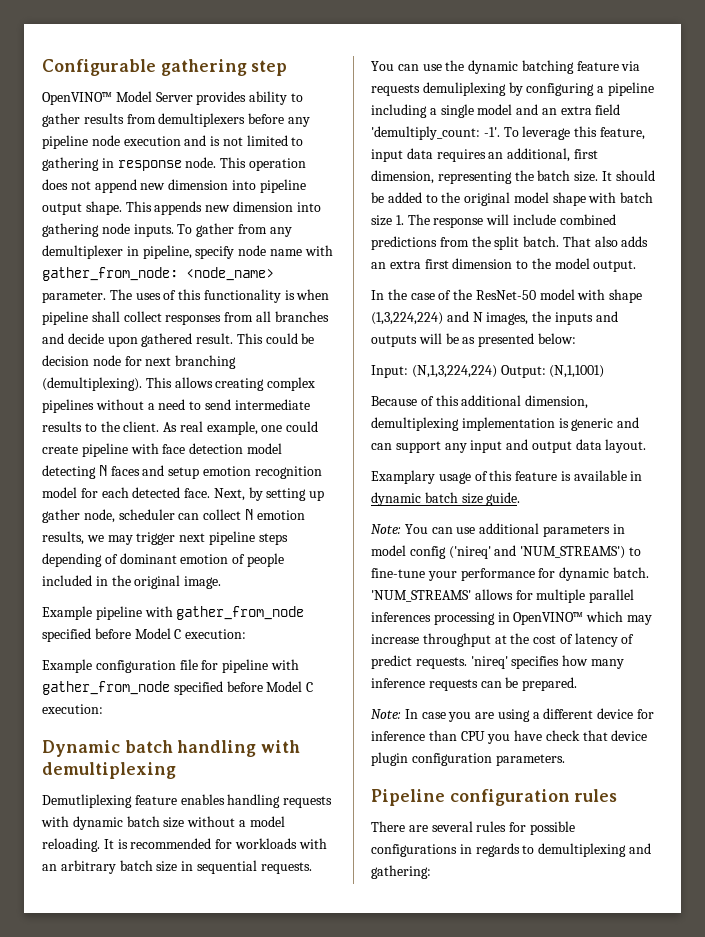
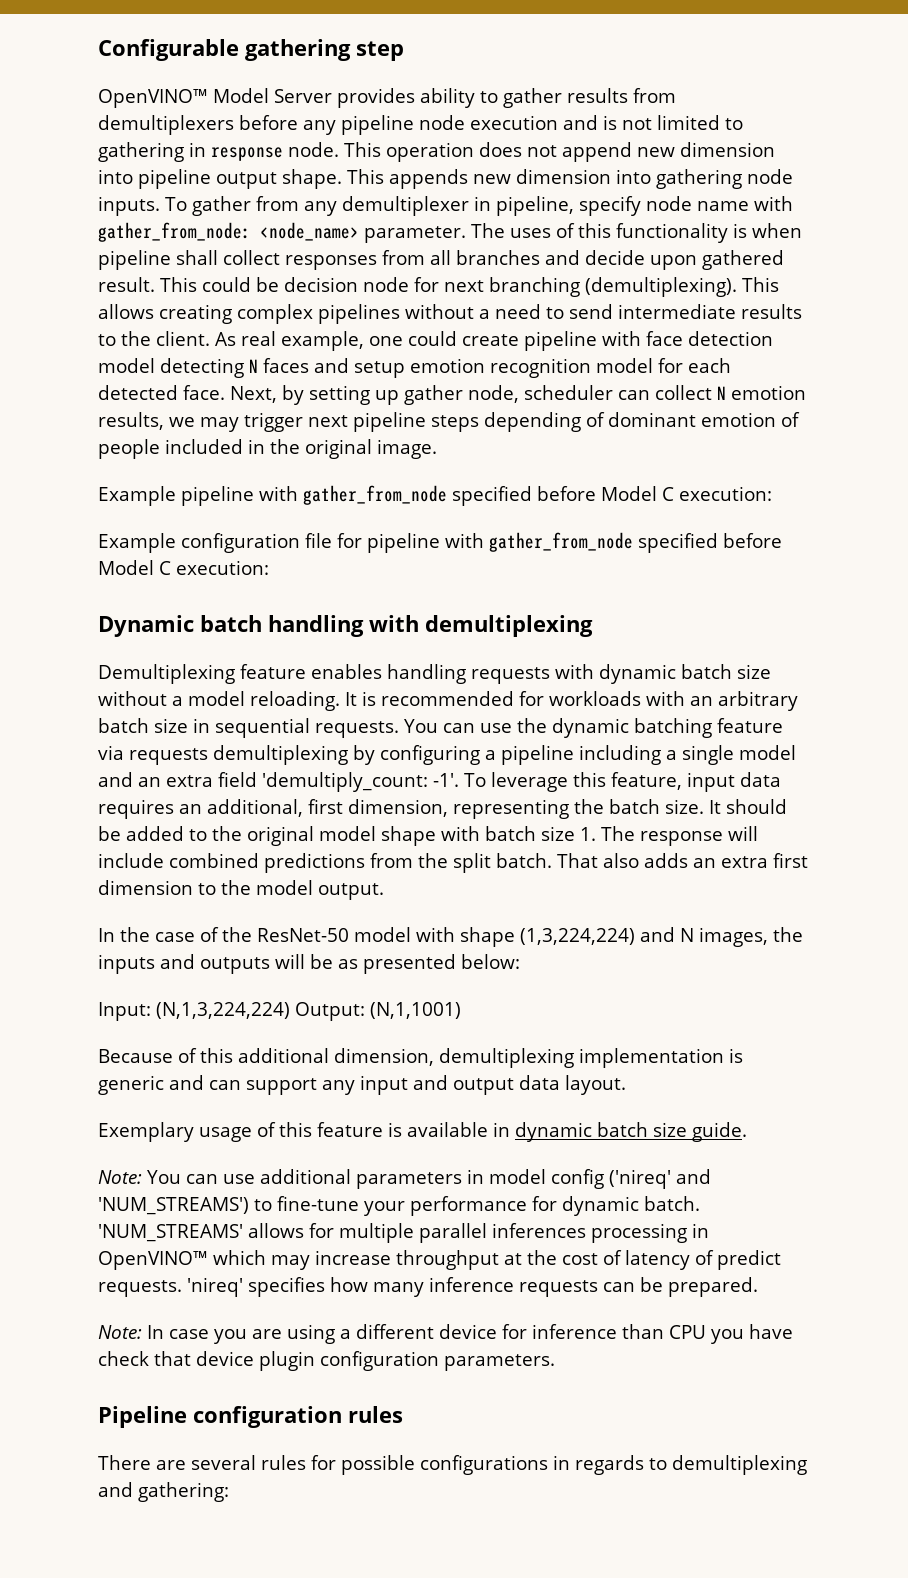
- Demutliplexing feature enables handling requests with dynamic batch size without a model reloading.
+ Demultiplexing feature enables handling requests with dynamic batch size without a model reloading.
- You can use the dynamic batching feature via requests demuliplexing by configuring a pipeline including a single model and an extra field 'demultiply_count: -1'.
+ You can use the dynamic batching feature via requests demultiplexing by configuring a pipeline including a single model and an extra field 'demultiply_count: -1'.
- Examplary usage of this feature is available in dynamic batch size guide.
+ Exemplary usage of this feature is available in dynamic batch size guide.

